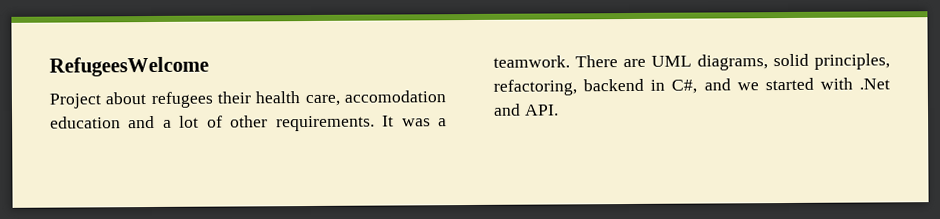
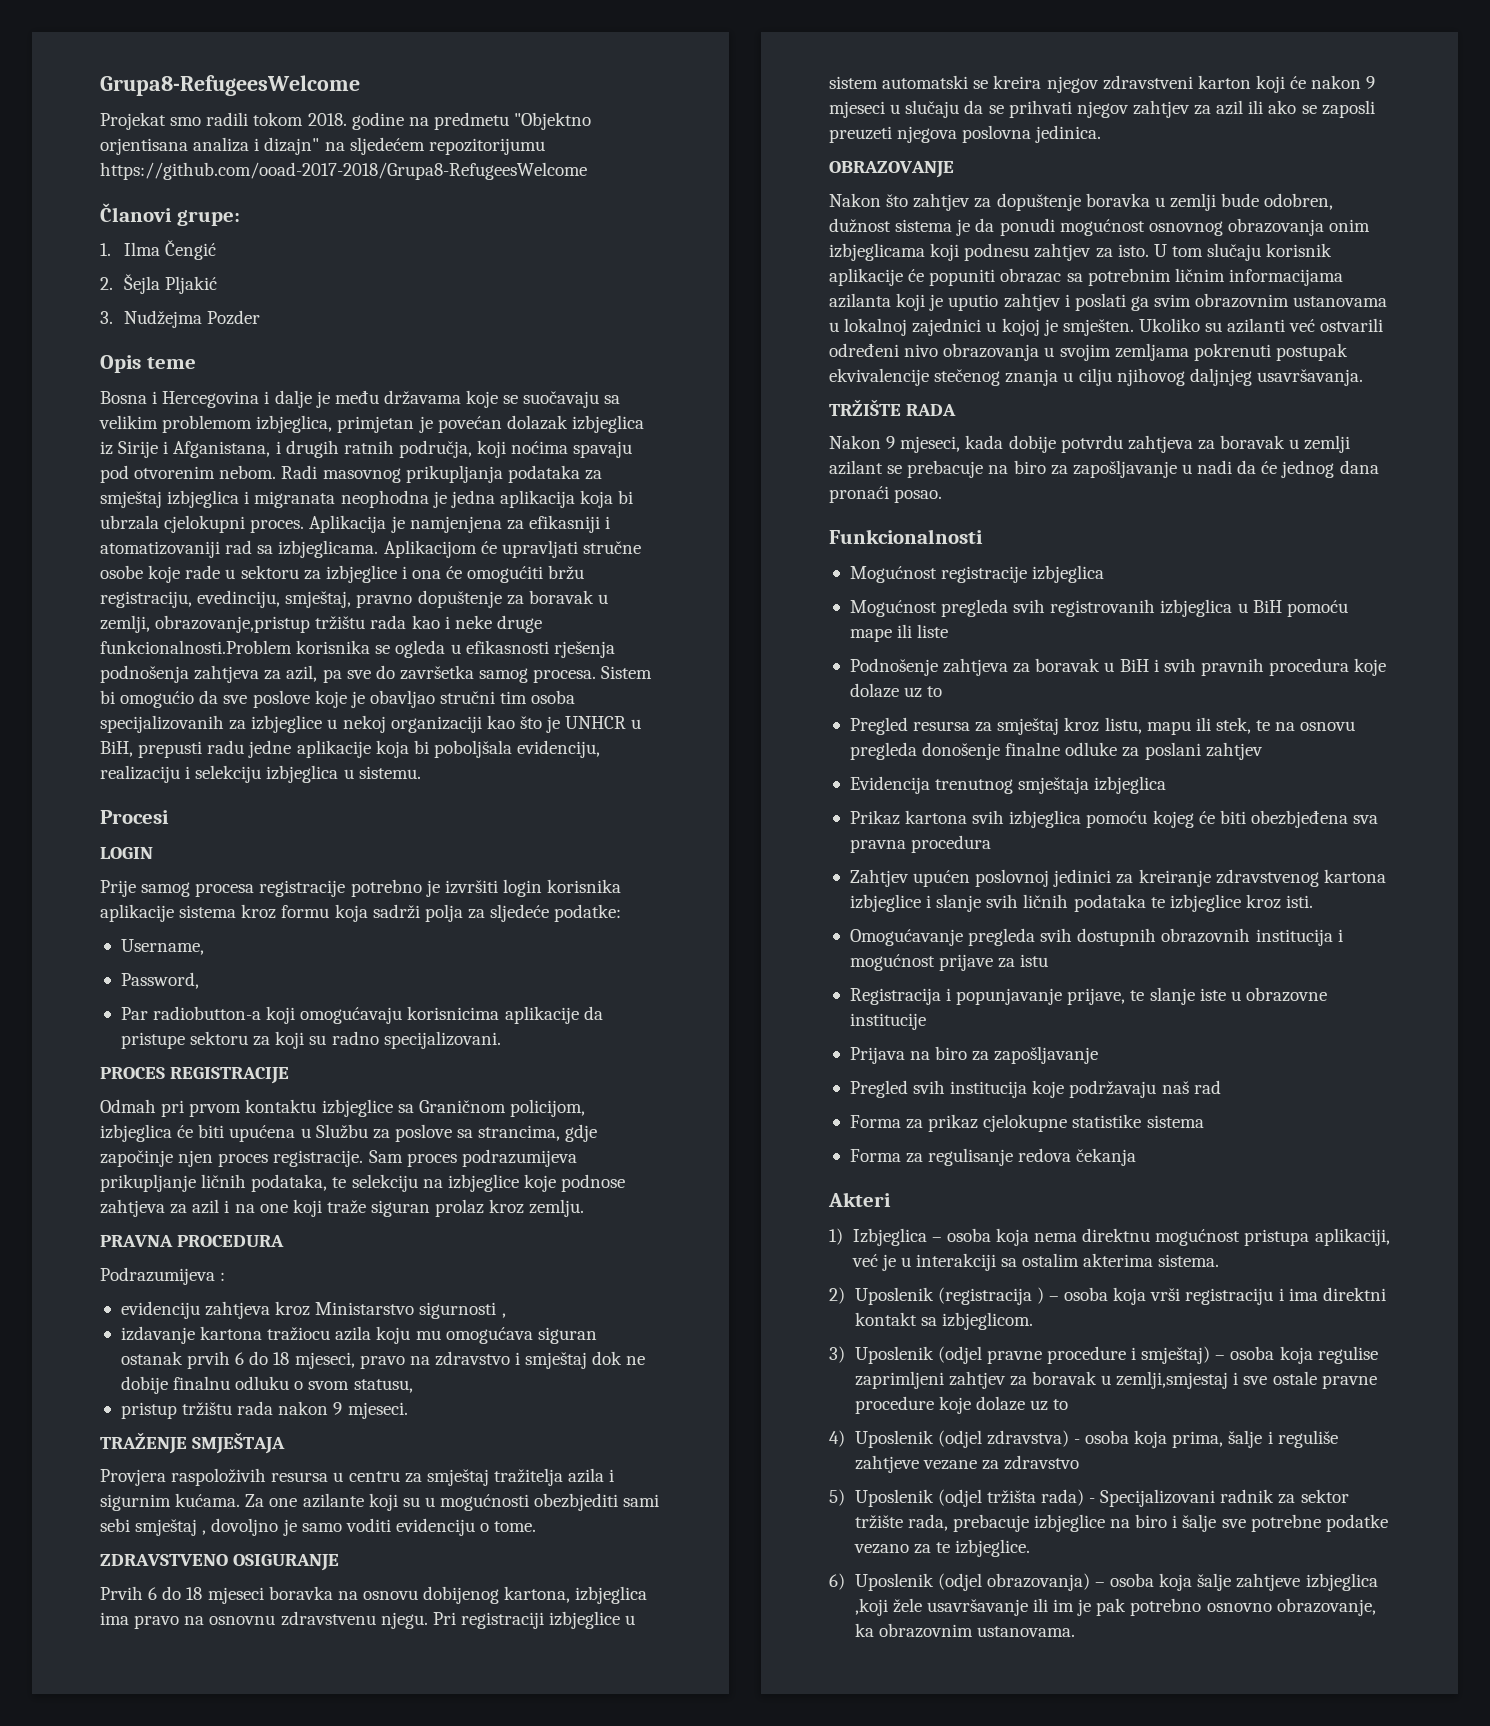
- RefugeesWelcome
- Project about refugees their health care, accomodation education and a lot of other requirements. It was a teamwork. There are UML diagrams, solid principles, refactoring, backend in C#, and we started with .Net and API.
+ Grupa8-RefugeesWelcome
+ Projekat smo radili tokom 2018. godine na predmetu "Objektno orjentisana analiza i dizajn" na sljedećem repozitorijumu https://github.com/ooad-2017-2018/Grupa8-RefugeesWelcome
+ Članovi grupe:
+ 1. Ilma Čengić
+ 2. Šejla Pljakić
+ 3. Nudžejma Pozder
+ Opis teme
+ Bosna i Hercegovina i dalje je među državama koje se suočavaju sa velikim problemom izbjeglica, primjetan je povećan dolazak izbjeglica iz Sirije i Afganistana, i drugih ratnih područja, koji noćima spavaju pod otvorenim nebom. Radi masovnog prikupljanja podataka za smještaj izbjeglica i migranata neophodna je jedna aplikacija koja bi ubrzala cjelokupni proces. Aplikacija je namjenjena za efikasniji i atomatizovaniji rad sa izbjeglicama. Aplikacijom će upravljati stručne osobe koje rade u sektoru za izbjeglice i ona će omogućiti bržu registraciju, evedinciju, smještaj, pravno dopuštenje za boravak u zemlji, obrazovanje,pristup tržištu rada kao i neke druge funkcionalnosti.Problem korisnika se ogleda u efikasnosti rješenja podnošenja zahtjeva za azil, pa sve do završetka samog procesa. Sistem bi omogućio da sve poslove koje je obavljao stručni tim osoba specijalizovanih za izbjeglice u nekoj organizaciji kao što je UNHCR u BiH, prepusti radu jedne aplikacije koja bi poboljšala evidenciju, realizaciju i selekciju izbjeglica u sistemu.
+ Procesi
+ LOGIN
+ Prije samog procesa registracije potrebno je izvršiti login korisnika aplikacije sistema kroz formu koja sadrži polja za sljedeće podatke:
+ Username,
+ Password,
+ Par radiobutton-a koji omogućavaju korisnicima aplikacije da pristupe sektoru za koji su radno specijalizovani.
+ PROCES REGISTRACIJE
+ Odmah pri prvom kontaktu izbjeglice sa Graničnom policijom, izbjeglica će biti upućena u Službu za poslove sa strancima, gdje započinje njen proces registracije. Sam proces podrazumijeva prikupljanje ličnih podataka, te selekciju na izbjeglice koje podnose zahtjeva za azil i na one koji traže siguran prolaz kroz zemlju.
+ PRAVNA PROCEDURA
+ Podrazumijeva :
+ evidenciju zahtjeva kroz Ministarstvo sigurnosti ,
+ izdavanje kartona tražiocu azila koju mu omogućava siguran ostanak prvih 6 do 18 mjeseci, pravo na zdravstvo i smještaj dok ne dobije finalnu odluku o svom statusu,
+ pristup tržištu rada nakon 9 mjeseci.
+ TRAŽENJE SMJEŠTAJA
+ Provjera raspoloživih resursa u centru za smještaj tražitelja azila i sigurnim kućama. Za one azilante koji su u mogućnosti obezbjediti sami sebi smještaj , dovoljno je samo voditi evidenciju o tome.
+ ZDRAVSTVENO OSIGURANJE
+ Prvih 6 do 18 mjeseci boravka na osnovu dobijenog kartona, izbjeglica ima pravo na osnovnu zdravstvenu njegu. Pri registraciji izbjeglice u sistem automatski se kreira njegov zdravstveni karton koji će nakon 9 mjeseci u slučaju da se prihvati njegov zahtjev za azil ili ako se zaposli preuzeti njegova poslovna jedinica.
+ OBRAZOVANJE
+ Nakon što zahtjev za dopuštenje boravka u zemlji bude odobren, dužnost sistema je da ponudi mogućnost osnovnog obrazovanja onim izbjeglicama koji podnesu zahtjev za isto. U tom slučaju korisnik aplikacije će popuniti obrazac sa potrebnim ličnim informacijama azilanta koji je uputio zahtjev i poslati ga svim obrazovnim ustanovama u lokalnoj zajednici u kojoj je smješten. Ukoliko su azilanti već ostvarili određeni nivo obrazovanja u svojim zemljama pokrenuti postupak ekvivalencije stečenog znanja u cilju njihovog daljnjeg usavršavanja.
+ TRŽIŠTE RADA
+ Nakon 9 mjeseci, kada dobije potvrdu zahtjeva za boravak u zemlji azilant se prebacuje na biro za zapošljavanje u nadi da će jednog dana pronaći posao.
+ Funkcionalnosti
+ Mogućnost registracije izbjeglica
+ Mogućnost pregleda svih registrovanih izbjeglica u BiH pomoću mape ili liste
+ Podnošenje zahtjeva za boravak u BiH i svih pravnih procedura koje dolaze uz to
+ Pregled resursa za smještaj kroz listu, mapu ili stek, te na osnovu pregleda donošenje finalne odluke za poslani zahtjev
+ Evidencija trenutnog smještaja izbjeglica
+ Prikaz kartona svih izbjeglica pomoću kojeg će biti obezbjeđena sva pravna procedura
+ Zahtjev upućen poslovnoj jedinici za kreiranje zdravstvenog kartona izbjeglice i slanje svih ličnih podataka te izbjeglice kroz isti.
+ Omogućavanje pregleda svih dostupnih obrazovnih institucija i mogućnost prijave za istu
+ Registracija i popunjavanje prijave, te slanje iste u obrazovne institucije
+ Prijava na biro za zapošljavanje
+ Pregled svih institucija koje podržavaju naš rad
+ Forma za prikaz cjelokupne statistike sistema
+ Forma za regulisanje redova čekanja
+ Akteri
+ 1) Izbjeglica – osoba koja nema direktnu mogućnost pristupa aplikaciji, već je u interakciji sa ostalim akterima sistema.
+ 2) Uposlenik (registracija ) – osoba koja vrši registraciju i ima direktni kontakt sa izbjeglicom.
+ 3) Uposlenik (odjel pravne procedure i smještaj) – osoba koja regulise zaprimljeni zahtjev za boravak u zemlji,smjestaj i sve ostale pravne procedure koje dolaze uz to
+ 4) Uposlenik (odjel zdravstva) - osoba koja prima, šalje i reguliše zahtjeve vezane za zdravstvo
+ 5) Uposlenik (odjel tržišta rada) - Specijalizovani radnik za sektor tržište rada, prebacuje izbjeglice na biro i šalje sve potrebne podatke vezano za te izbjeglice.
+ 6) Uposlenik (odjel obrazovanja) – osoba koja šalje zahtjeve izbjeglica ,koji žele usavršavanje ili im je pak potrebno osnovno obrazovanje, ka obrazovnim ustanovama.

